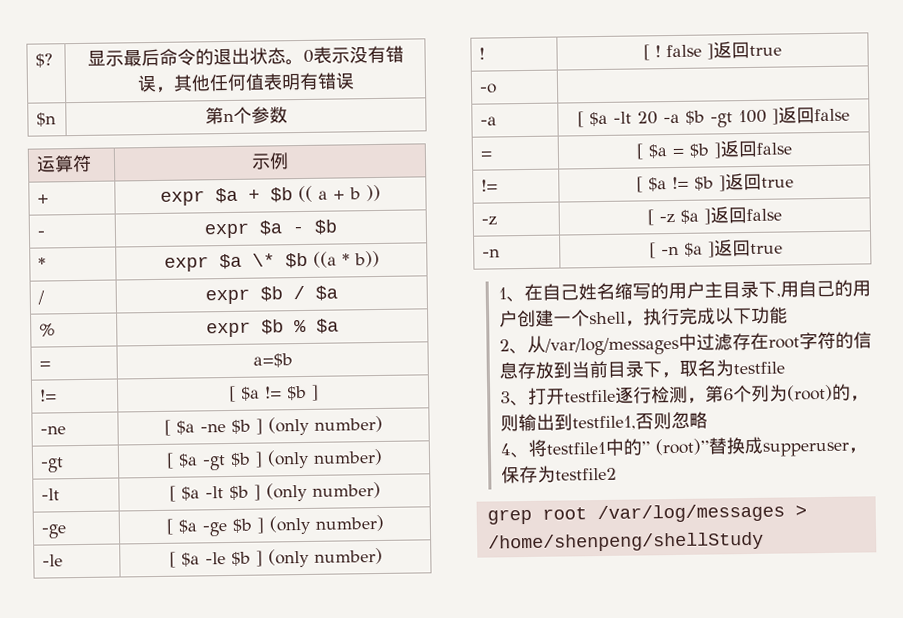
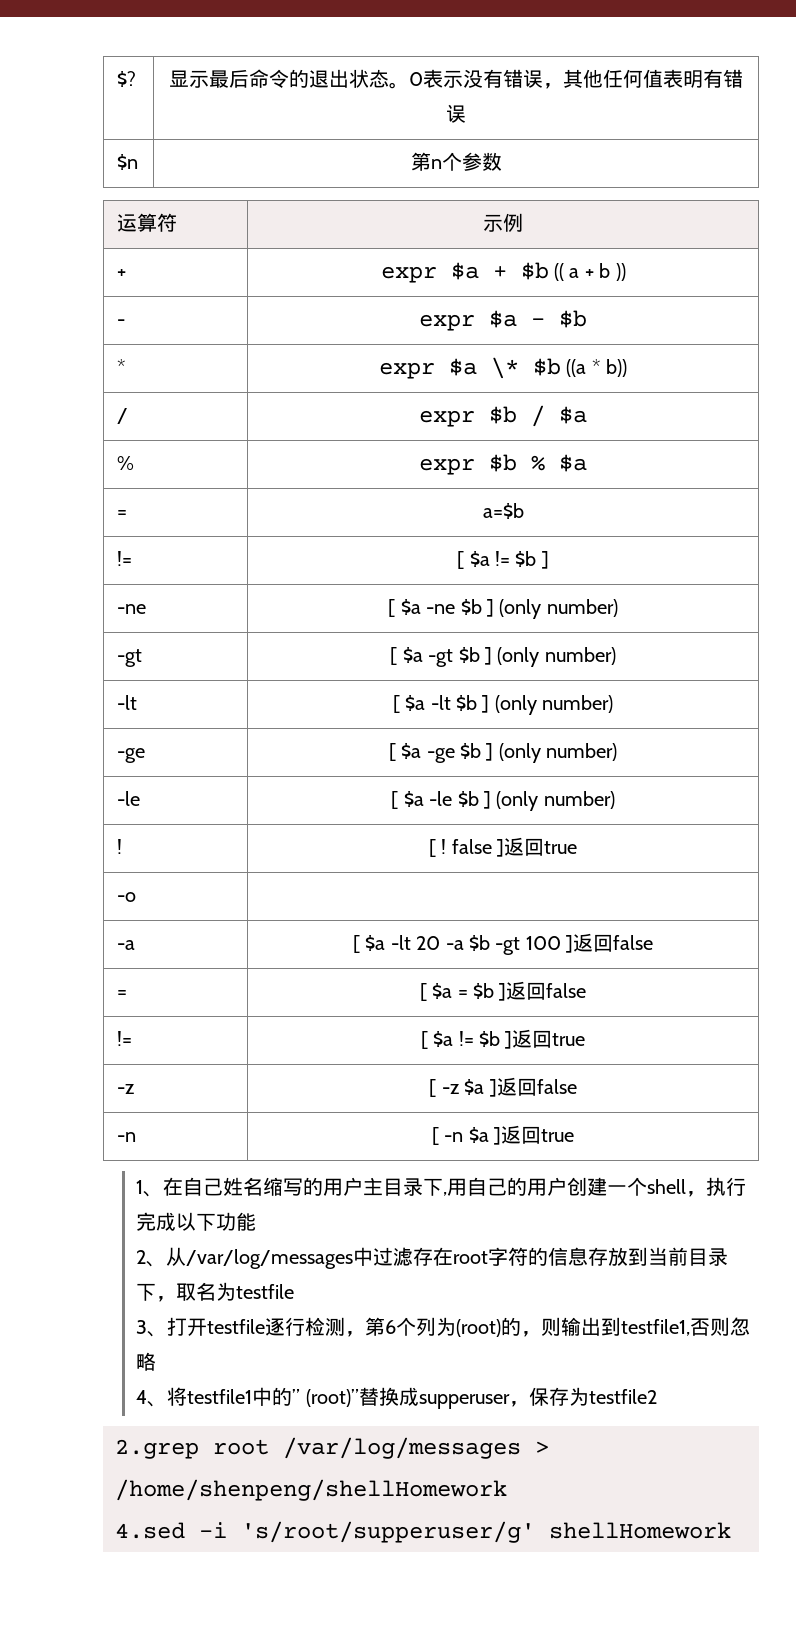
- grep root /var/log/messages > /home/shenpeng/shellStudy
+ 2.grep root /var/log/messages > /home/shenpeng/shellHomework
+ 4.sed -i 's/root/supperuser/g' shellHomework

